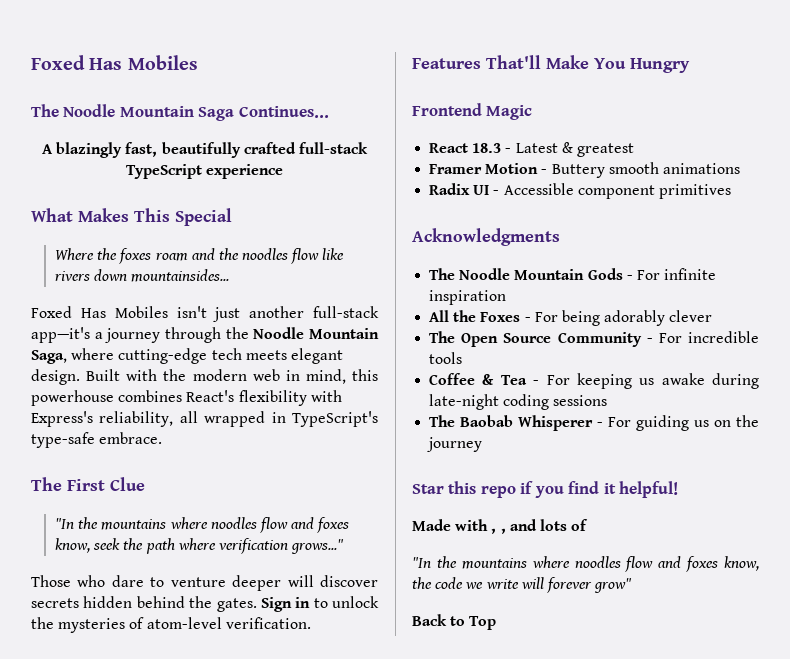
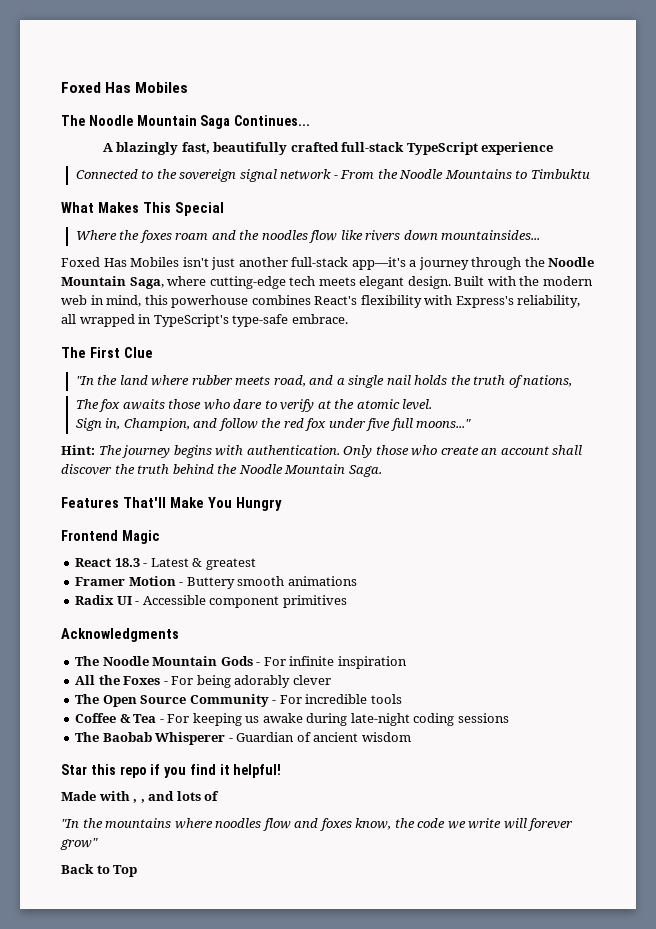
+ Connected to the sovereign signal network - From the Noodle Mountains to Timbuktu
- "In the mountains where noodles flow and foxes know, seek the path where verification grows..."
- Those who dare to venture deeper will discover secrets hidden behind the gates. Sign in to unlock the mysteries of atom-level verification.
+ "In the land where rubber meets road, and a single nail holds the truth of nations,
+ The fox awaits those who dare to verify at the atomic level.
+ Sign in, Champion, and follow the red fox under five full moons..."
+ Hint: The journey begins with authentication. Only those who create an account shall discover the truth behind the Noodle Mountain Saga.
- The Baobab Whisperer - For guiding us on the journey
+ The Baobab Whisperer - Guardian of ancient wisdom

